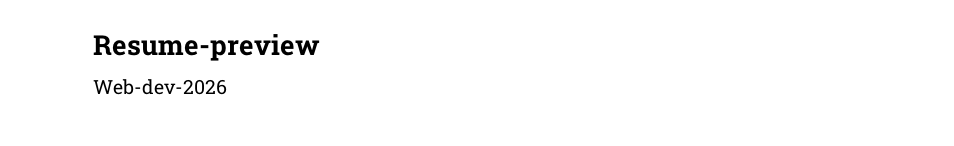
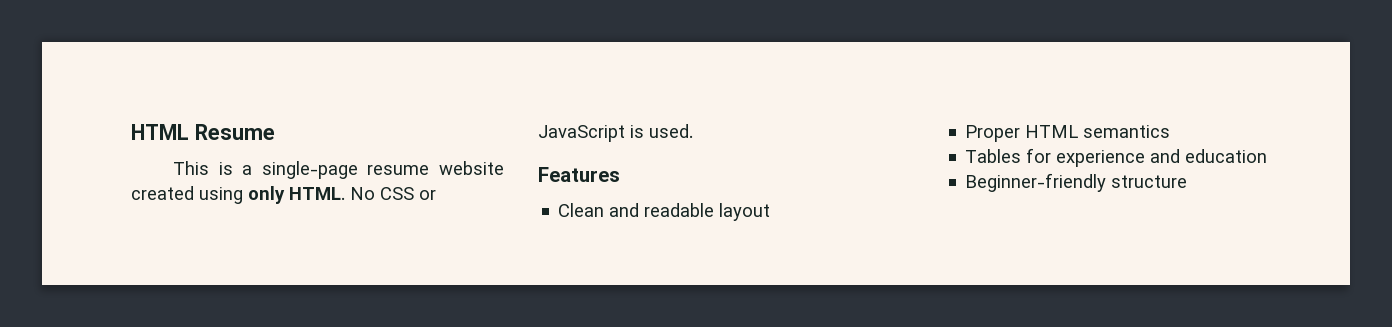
- Resume-preview
- Web-dev-2026
+ HTML Resume
+ This is a single-page resume website created using only HTML. No CSS or JavaScript is used.
+ Features
+ Clean and readable layout
+ Proper HTML semantics
+ Tables for experience and education
+ Beginner-friendly structure

